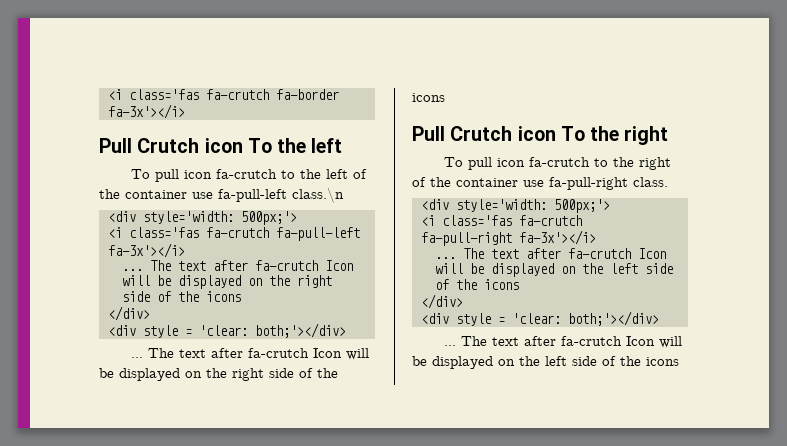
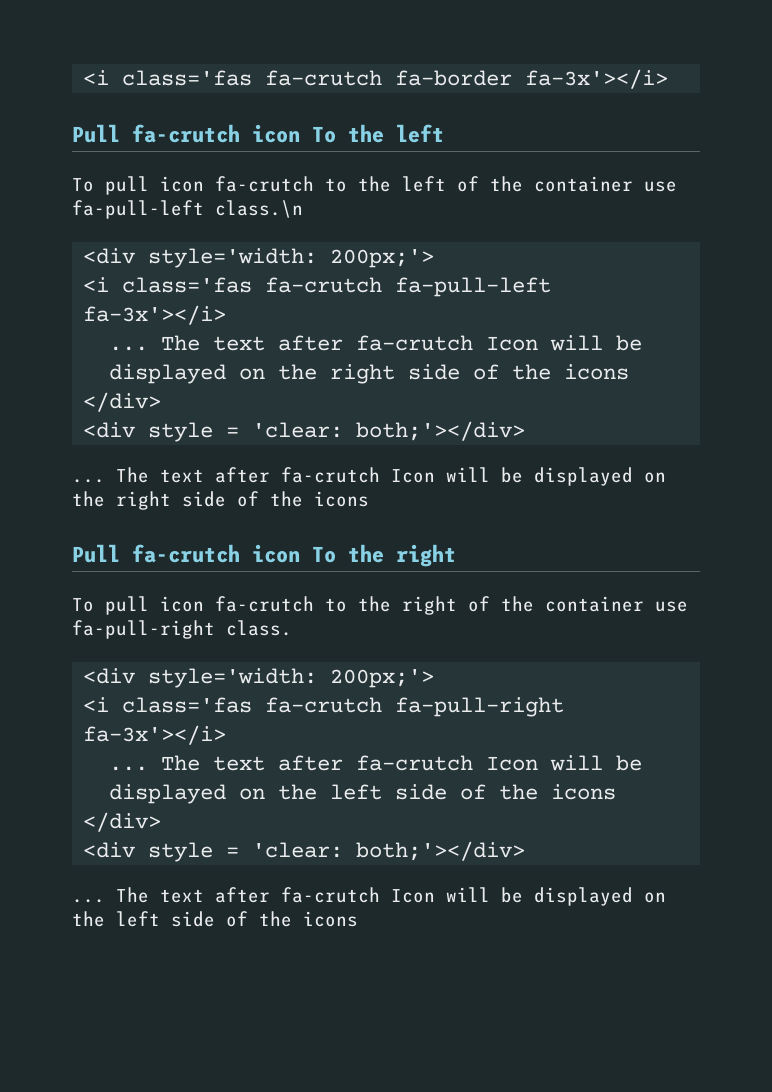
- Pull Crutch icon To the left
+ Pull fa-crutch icon To the left
  To pull icon fa-crutch to the left of the container use fa-pull-left class.\n
- <div style='width: 500px;'>
+ <div style='width: 200px;'>
- Pull Crutch icon To the right
+ Pull fa-crutch icon To the right
  To pull icon fa-crutch to the right of the container use fa-pull-right class.
- <div style='width: 500px;'>
+ <div style='width: 200px;'>

